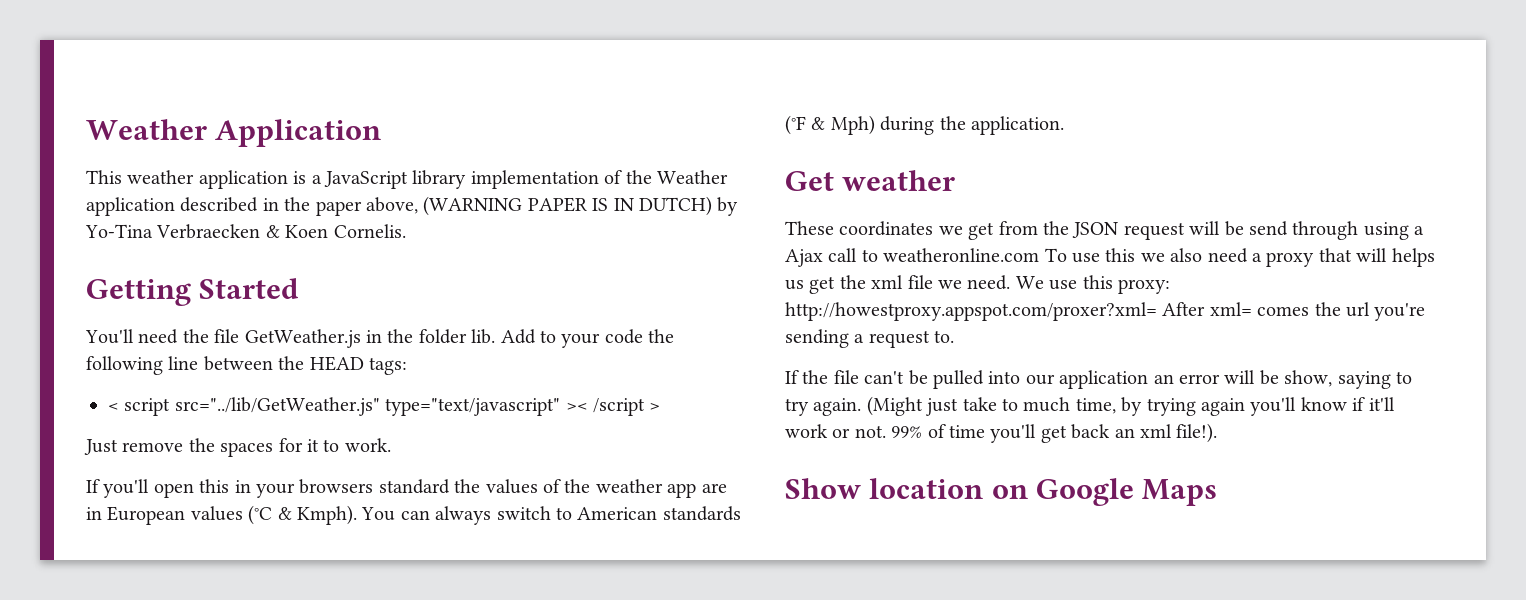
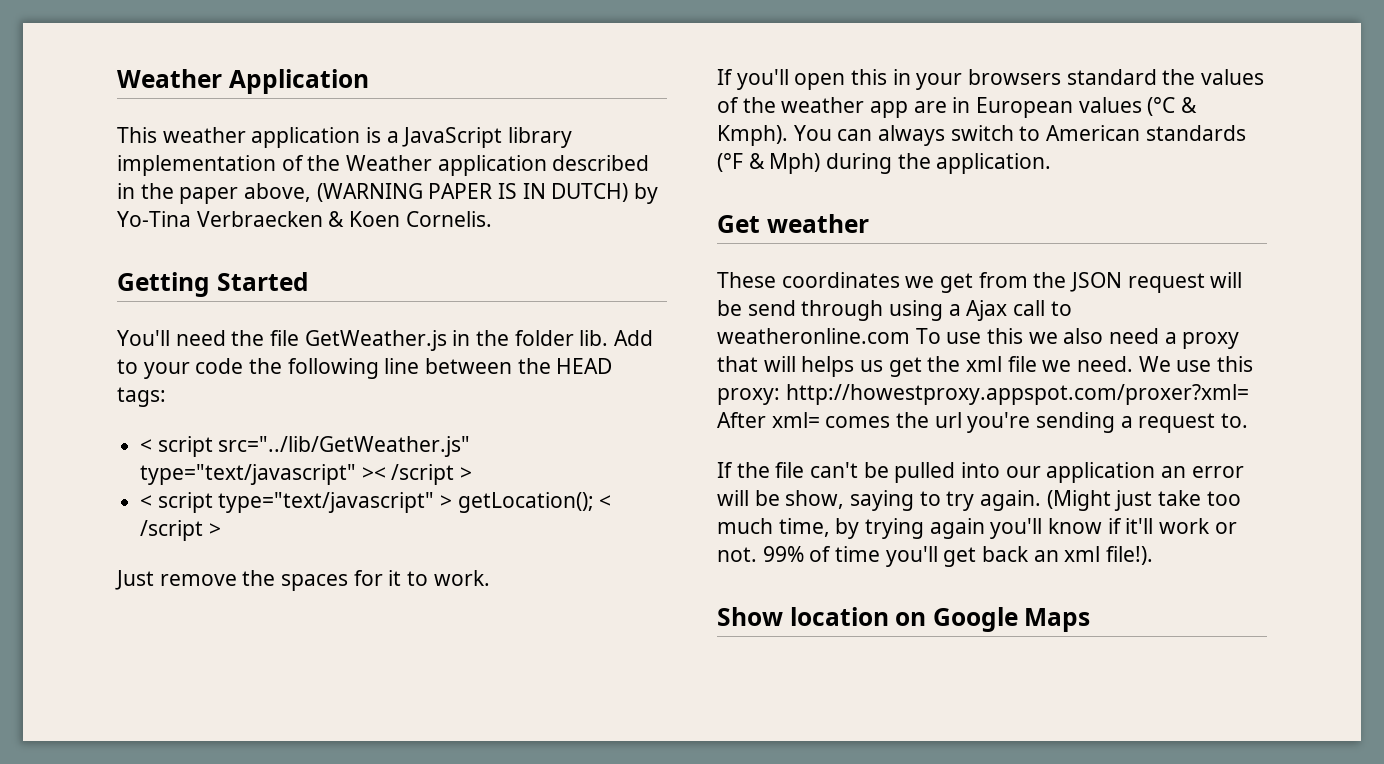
+ < script type="text/javascript" > getLocation(); < /script >
- (Might just take to much time, by trying again you'll know if it'll work or not.
+ (Might just take too much time, by trying again you'll know if it'll work or not.

